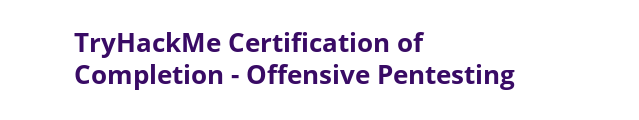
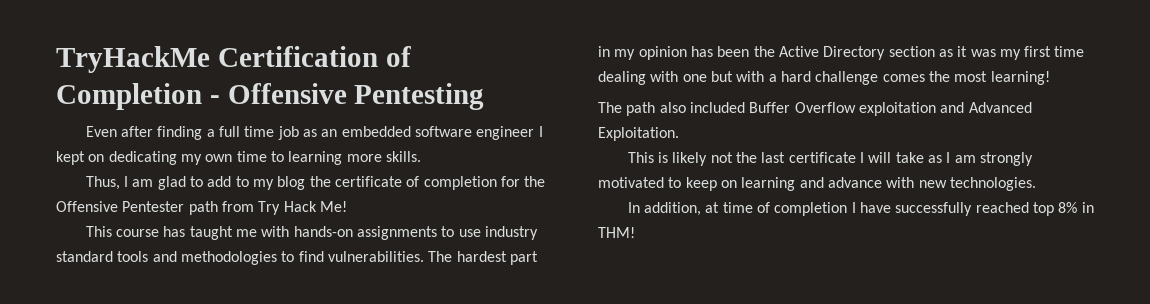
+ Even after finding a full time job as an embedded software engineer I kept on dedicating my own time to learning more skills.
+ Thus, I am glad to add to my blog the certificate of completion for the Offensive Pentester path from Try Hack Me!
+ This course has taught me with hands-on assignments to use industry standard tools and methodologies to find vulnerabilities. The hardest part in my opinion has been the Active Directory section as it was my first time dealing with one but with a hard challenge comes the most learning!
+ The path also included Buffer Overflow exploitation and Advanced Exploitation.
+ This is likely not the last certificate I will take as I am strongly motivated to keep on learning and advance with new technologies.
+ In addition, at time of completion I have successfully reached top 8% in THM!

